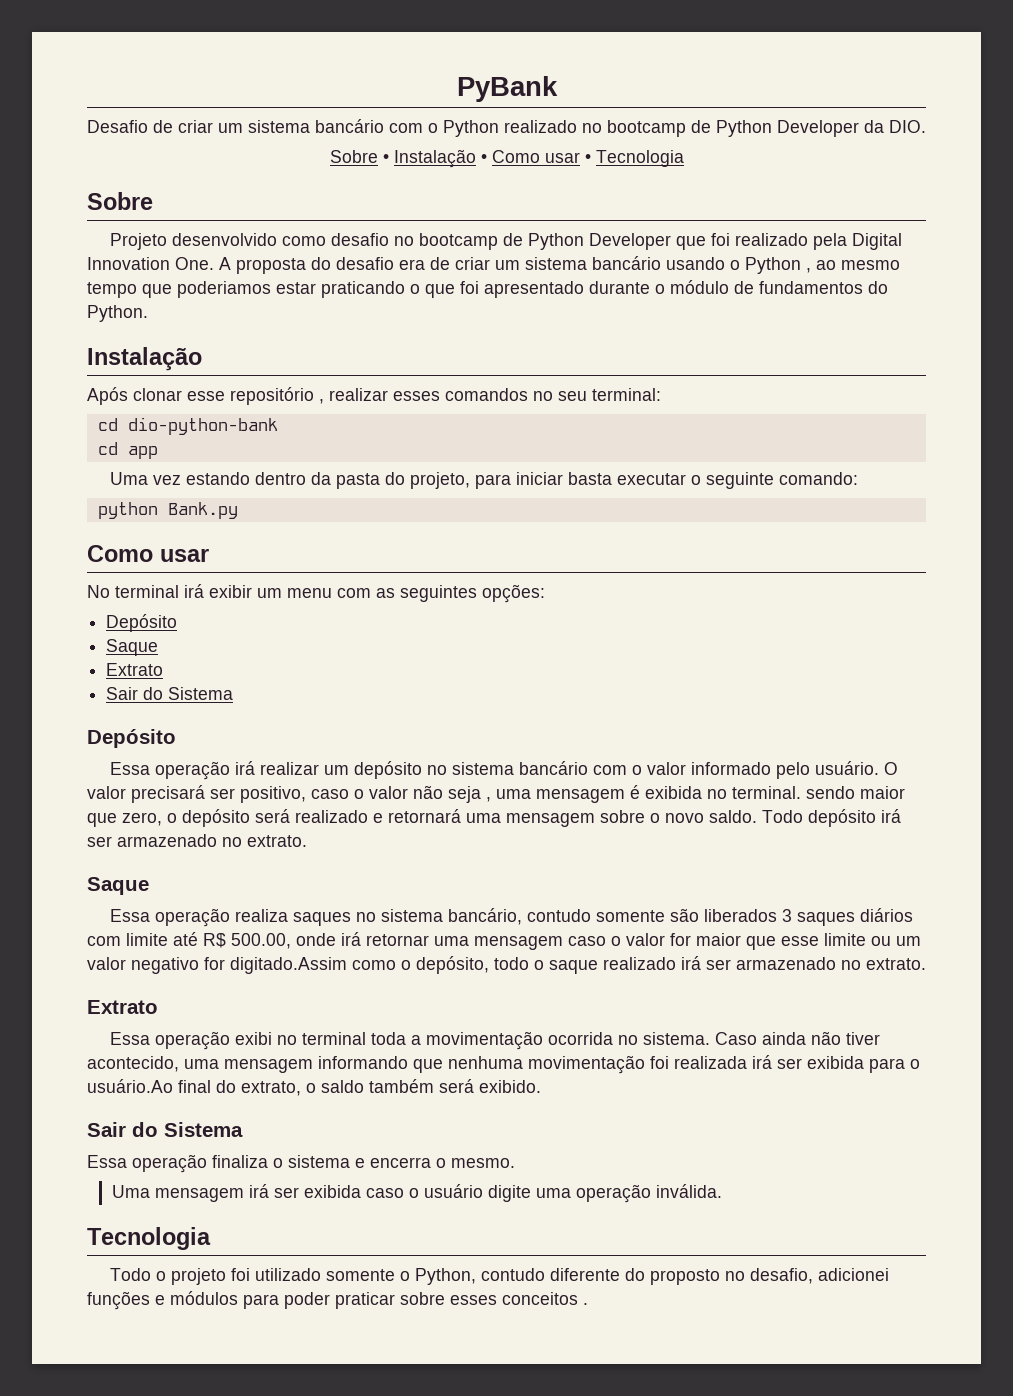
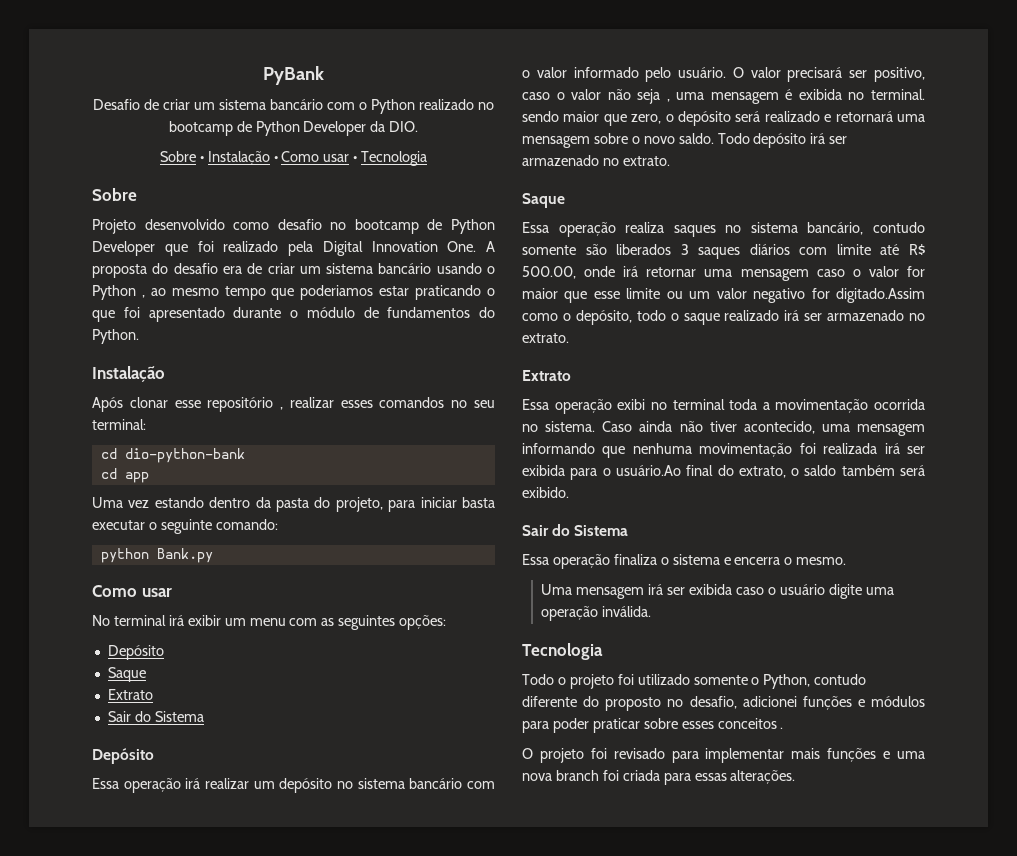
+ O projeto foi revisado para implementar mais funções e uma nova branch foi criada para essas alterações.

